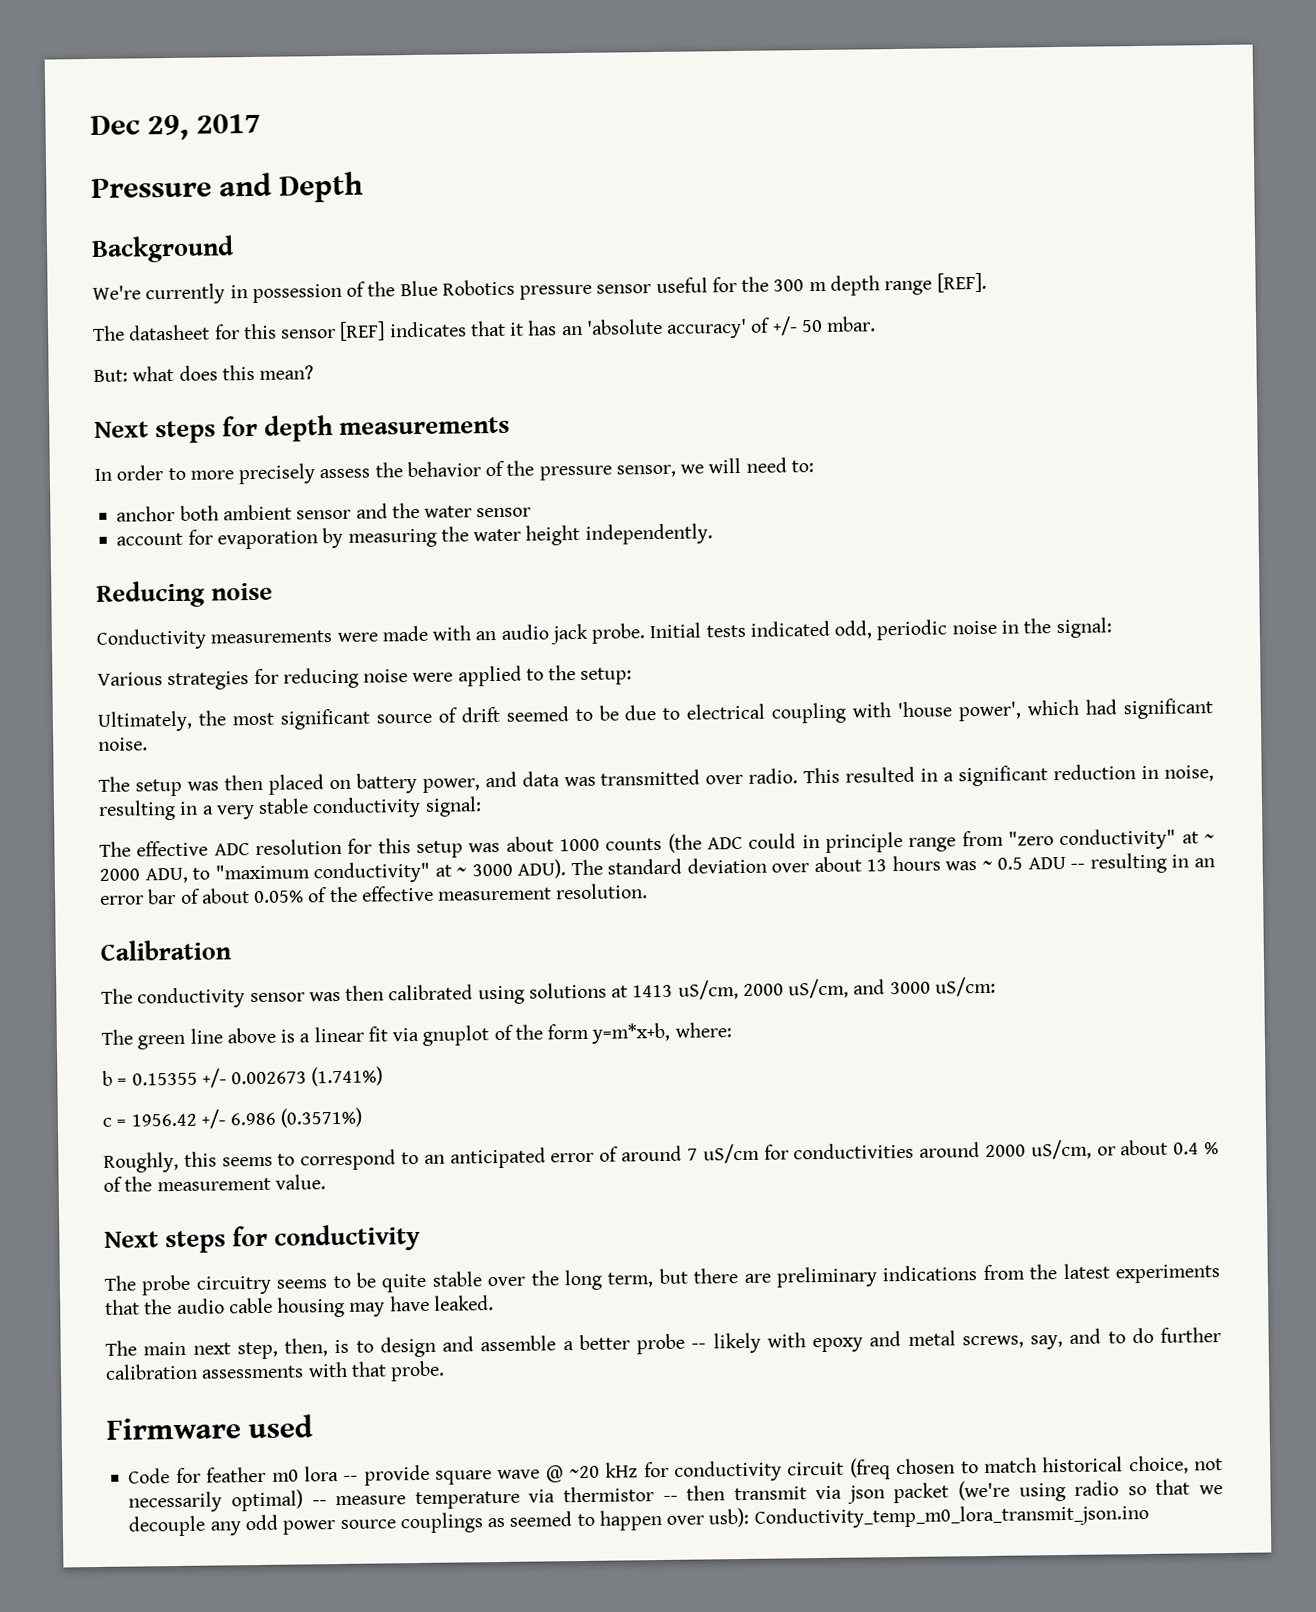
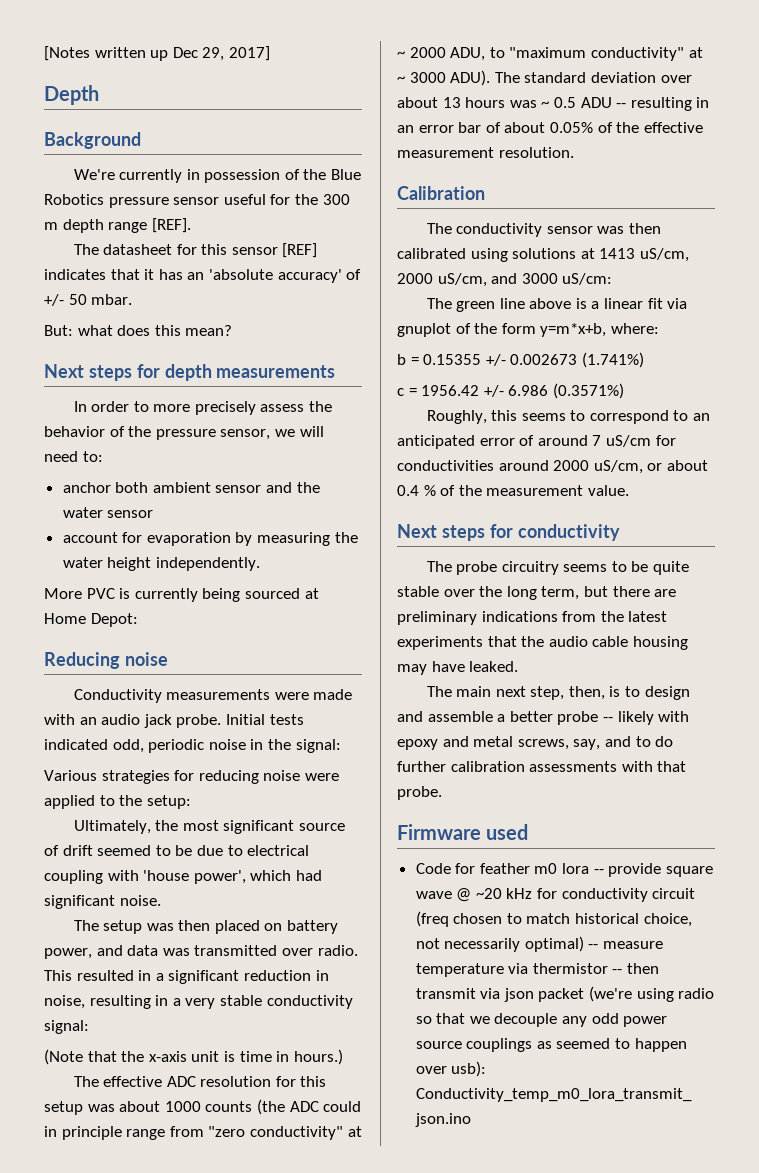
- Dec 29, 2017
- Pressure and Depth
+ [Notes written up Dec 29, 2017]
+ Depth
+ More PVC is currently being sourced at Home Depot:
+ (Note that the x-axis unit is time in hours.)

